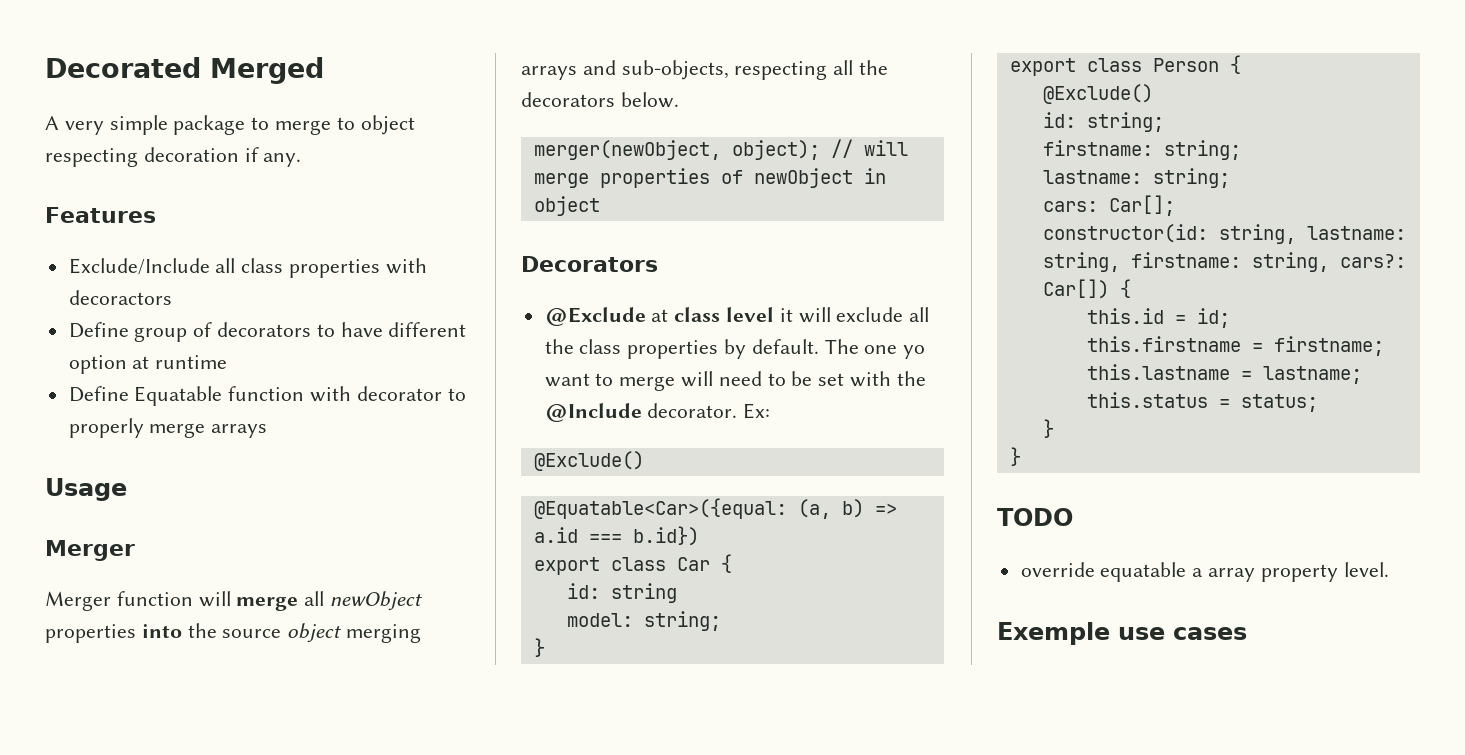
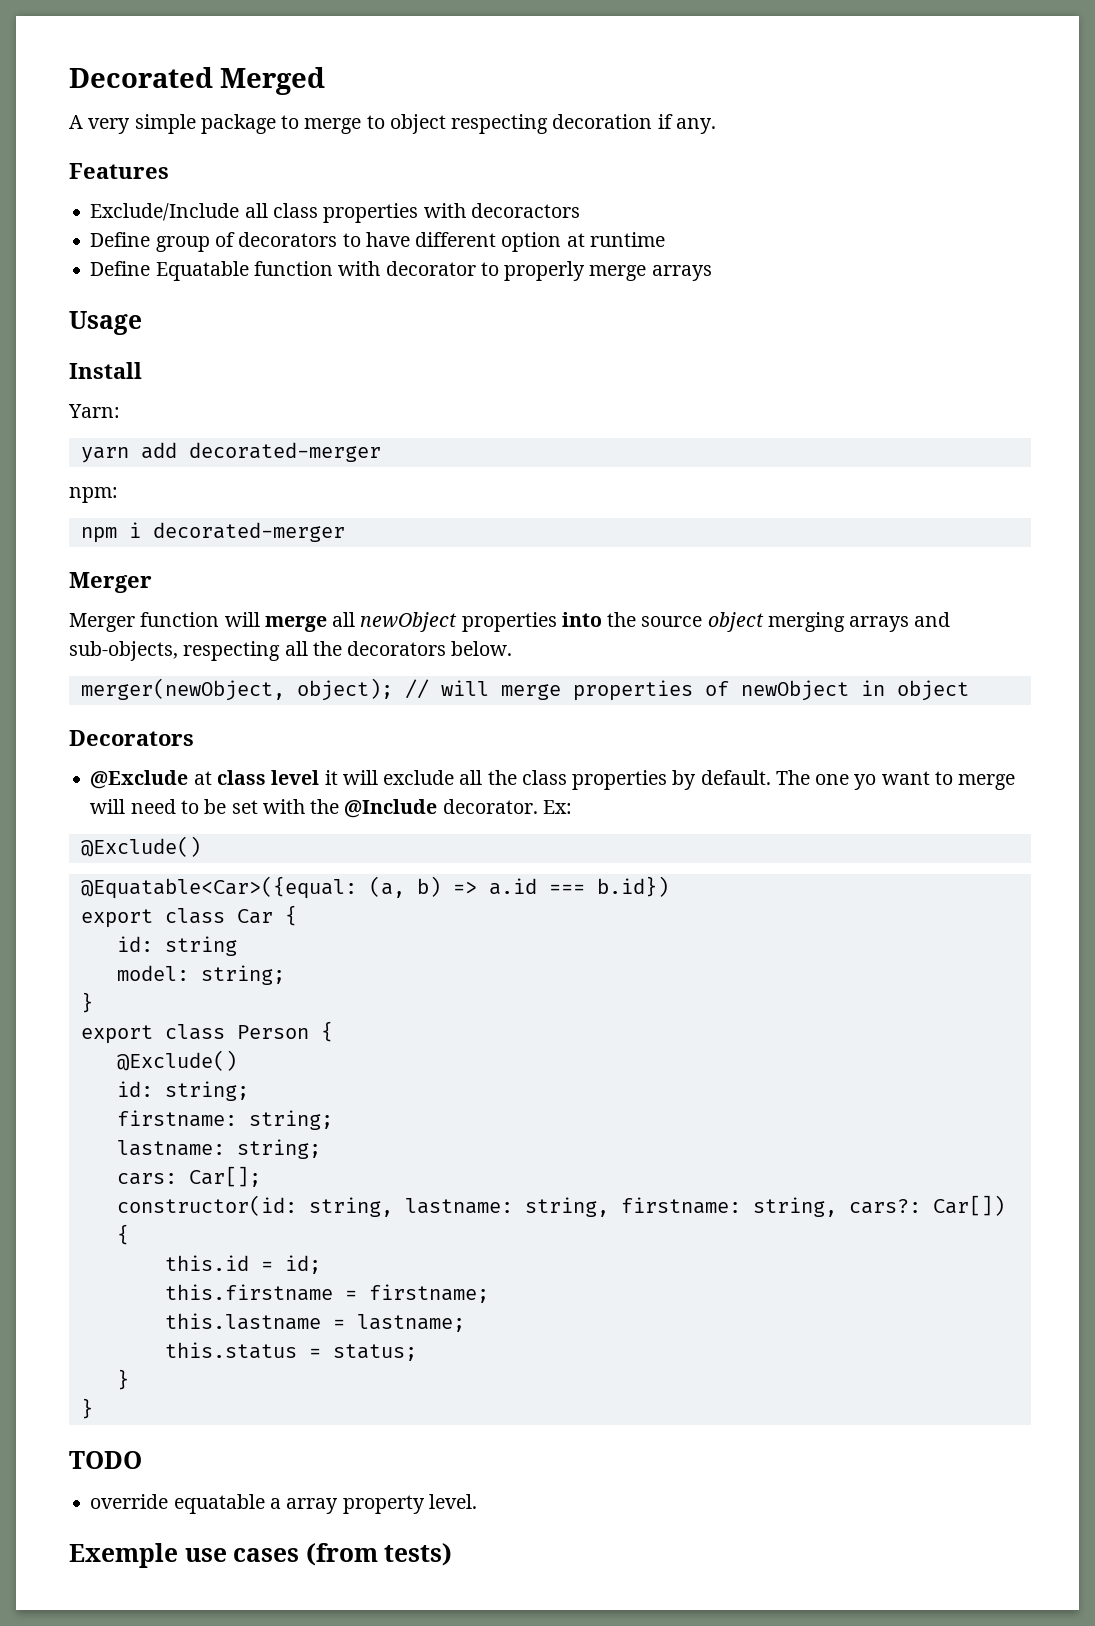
+ Install
+ Yarn:
+ yarn add decorated-merger
+ npm:
+ npm i decorated-merger
- Exemple use cases
+ Exemple use cases (from tests)

